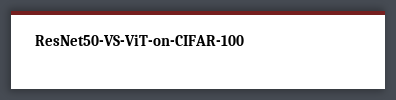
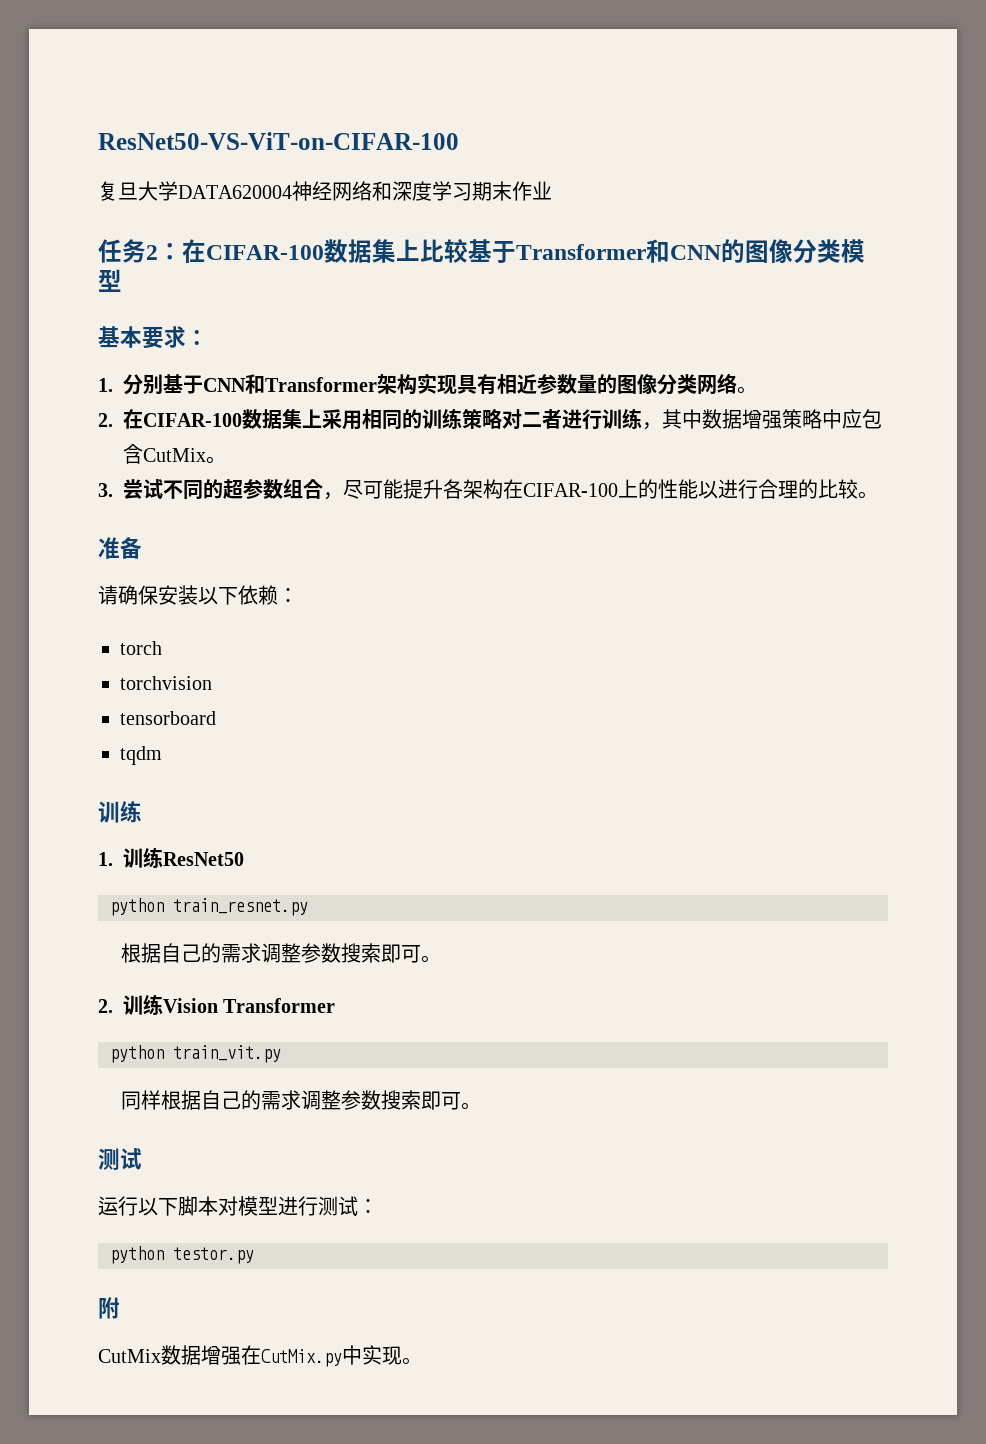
+ 复旦大学DATA620004神经网络和深度学习期末作业
+ 任务2：在CIFAR-100数据集上比较基于Transformer和CNN的图像分类模型
+ 基本要求：
+ 1.分别基于CNN和Transformer架构实现具有相近参数量的图像分类网络。
+ 2.在CIFAR-100数据集上采用相同的训练策略对二者进行训练，其中数据增强策略中应包含CutMix。
+ 3.尝试不同的超参数组合，尽可能提升各架构在CIFAR-100上的性能以进行合理的比较。
+ 准备
+ 请确保安装以下依赖：
+ torch
+ torchvision
+ tensorboard
+ tqdm
+ 训练
+ 1.训练ResNet50
+ python train_resnet.py
+ 根据自己的需求调整参数搜索即可。
+ 2.训练Vision Transformer
+ python train_vit.py
+ 同样根据自己的需求调整参数搜索即可。
+ 测试
+ 运行以下脚本对模型进行测试：
+ python testor.py
+ 附
+ CutMix数据增强在CutMix.py中实现。

